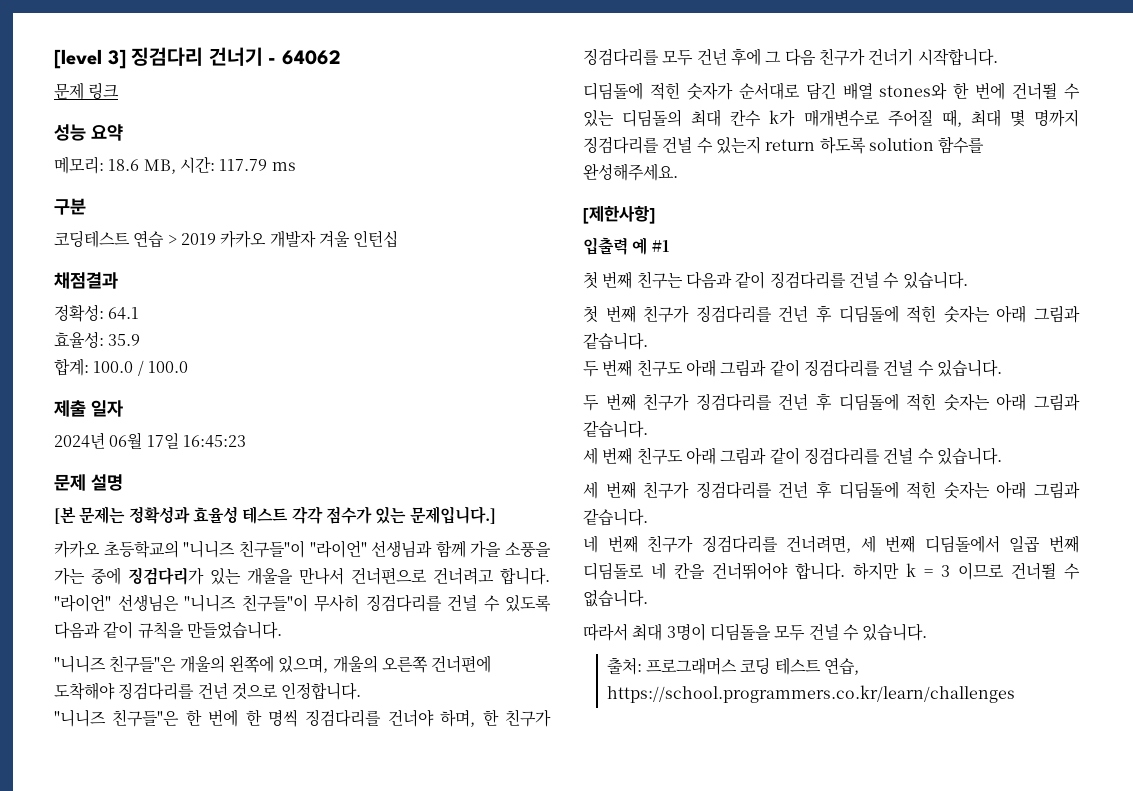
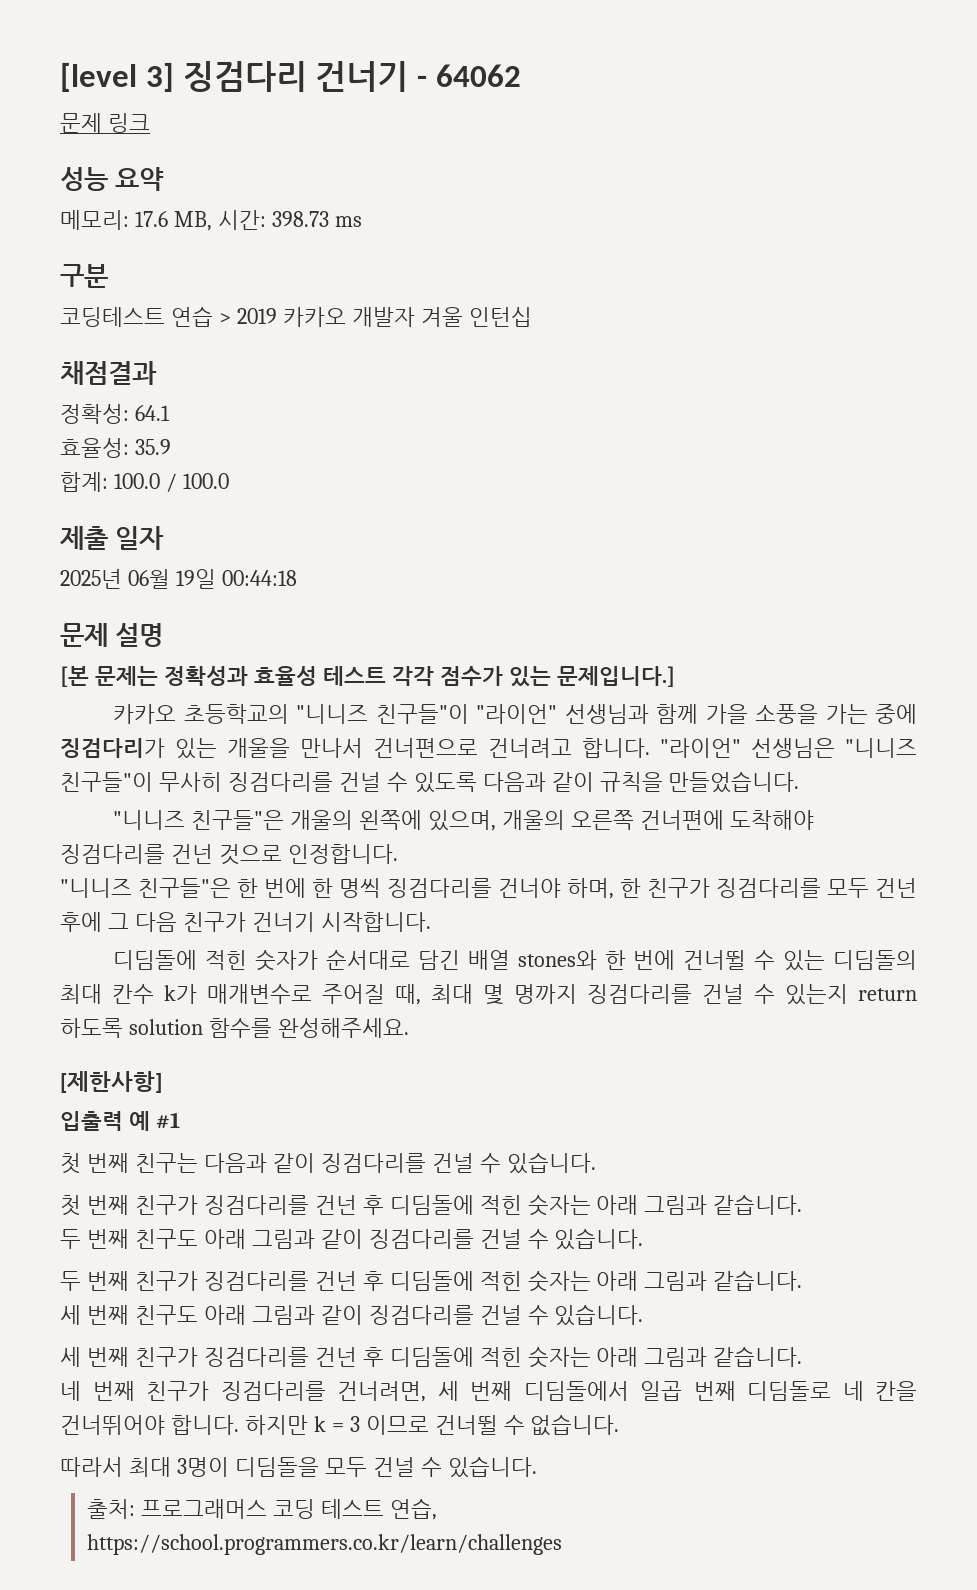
- 메모리: 18.6 MB, 시간: 117.79 ms
+ 메모리: 17.6 MB, 시간: 398.73 ms
- 2024년 06월 17일 16:45:23
+ 2025년 06월 19일 00:44:18

